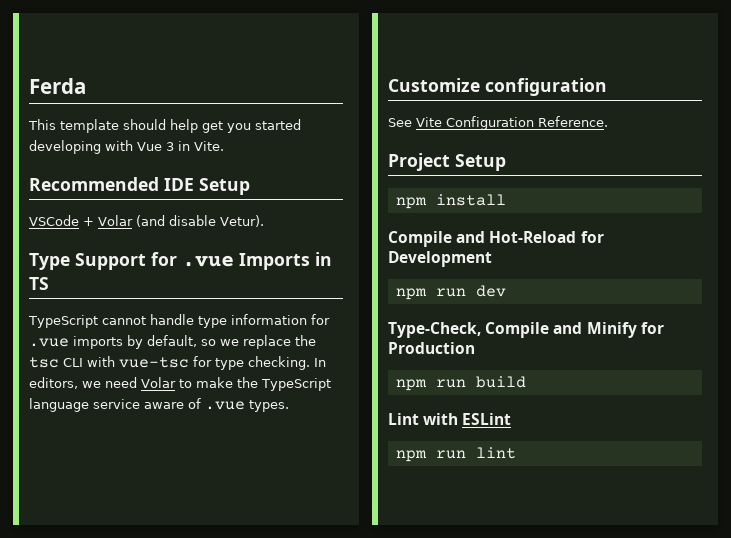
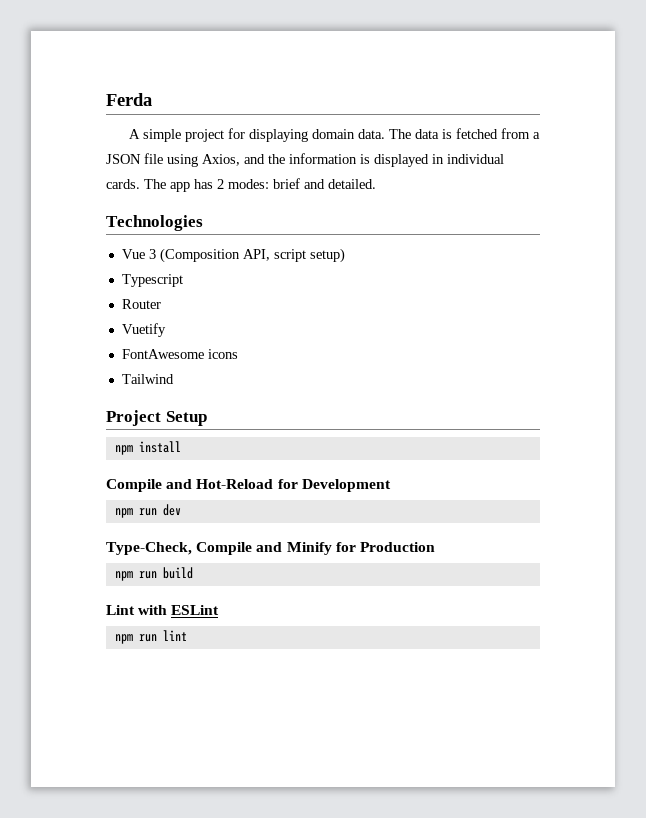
- This template should help get you started developing with Vue 3 in Vite.
- Recommended IDE Setup
- VSCode + Volar (and disable Vetur).
- Type Support for .vue Imports in TS
- TypeScript cannot handle type information for .vue imports by default, so we replace the tsc CLI with vue-tsc for type checking. In editors, we need Volar to make the TypeScript language service aware of .vue types.
- Customize configuration
- See Vite Configuration Reference.
+ A simple project for displaying domain data. The data is fetched from a JSON file using Axios, and the information is displayed in individual cards. The app has 2 modes: brief and detailed.
+ Technologies
+ Vue 3 (Composition API, script setup)
+ Typescript
+ Router
+ Vuetify
+ FontAwesome icons
+ Tailwind

